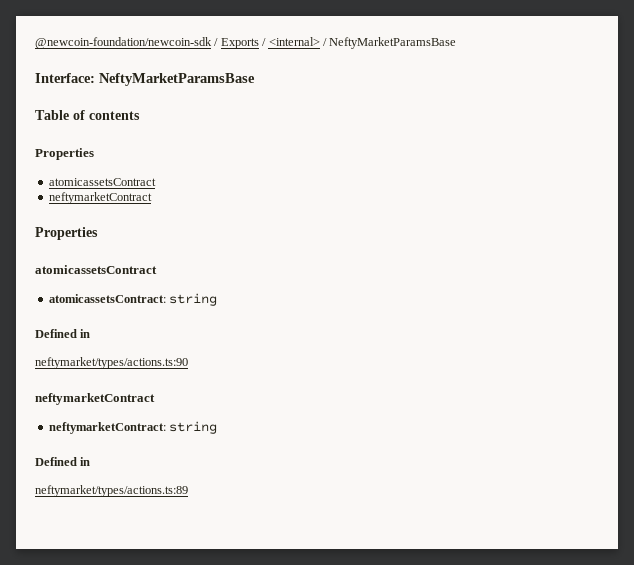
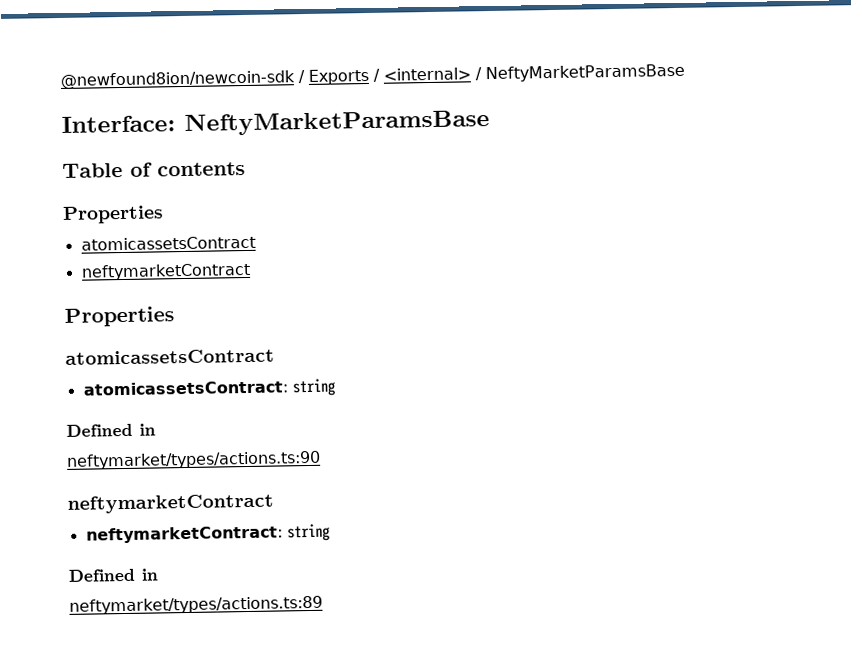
- @newcoin-foundation/newcoin-sdk / Exports / <internal> / NeftyMarketParamsBase
+ @newfound8ion/newcoin-sdk / Exports / <internal> / NeftyMarketParamsBase

